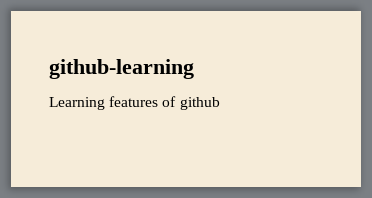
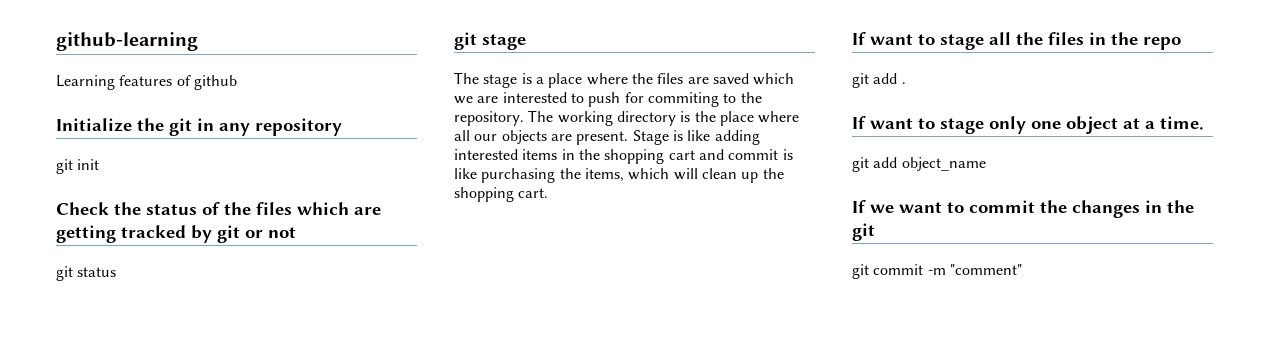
+ Initialize the git in any repository
+ git init
+ Check the status of the files which are getting tracked by git or not
+ git status
+ git stage
+ The stage is a place where the files are saved which we are interested to push for commiting to the repository. The working directory is the place where all our objects are present. Stage is like adding interested items in the shopping cart and commit is like purchasing the items, which will clean up the shopping cart.
+ If want to stage all the files in the repo
+ git add .
+ If want to stage only one object at a time.
+ git add object_name
+ If we want to commit the changes in the git
+ git commit -m "comment"

